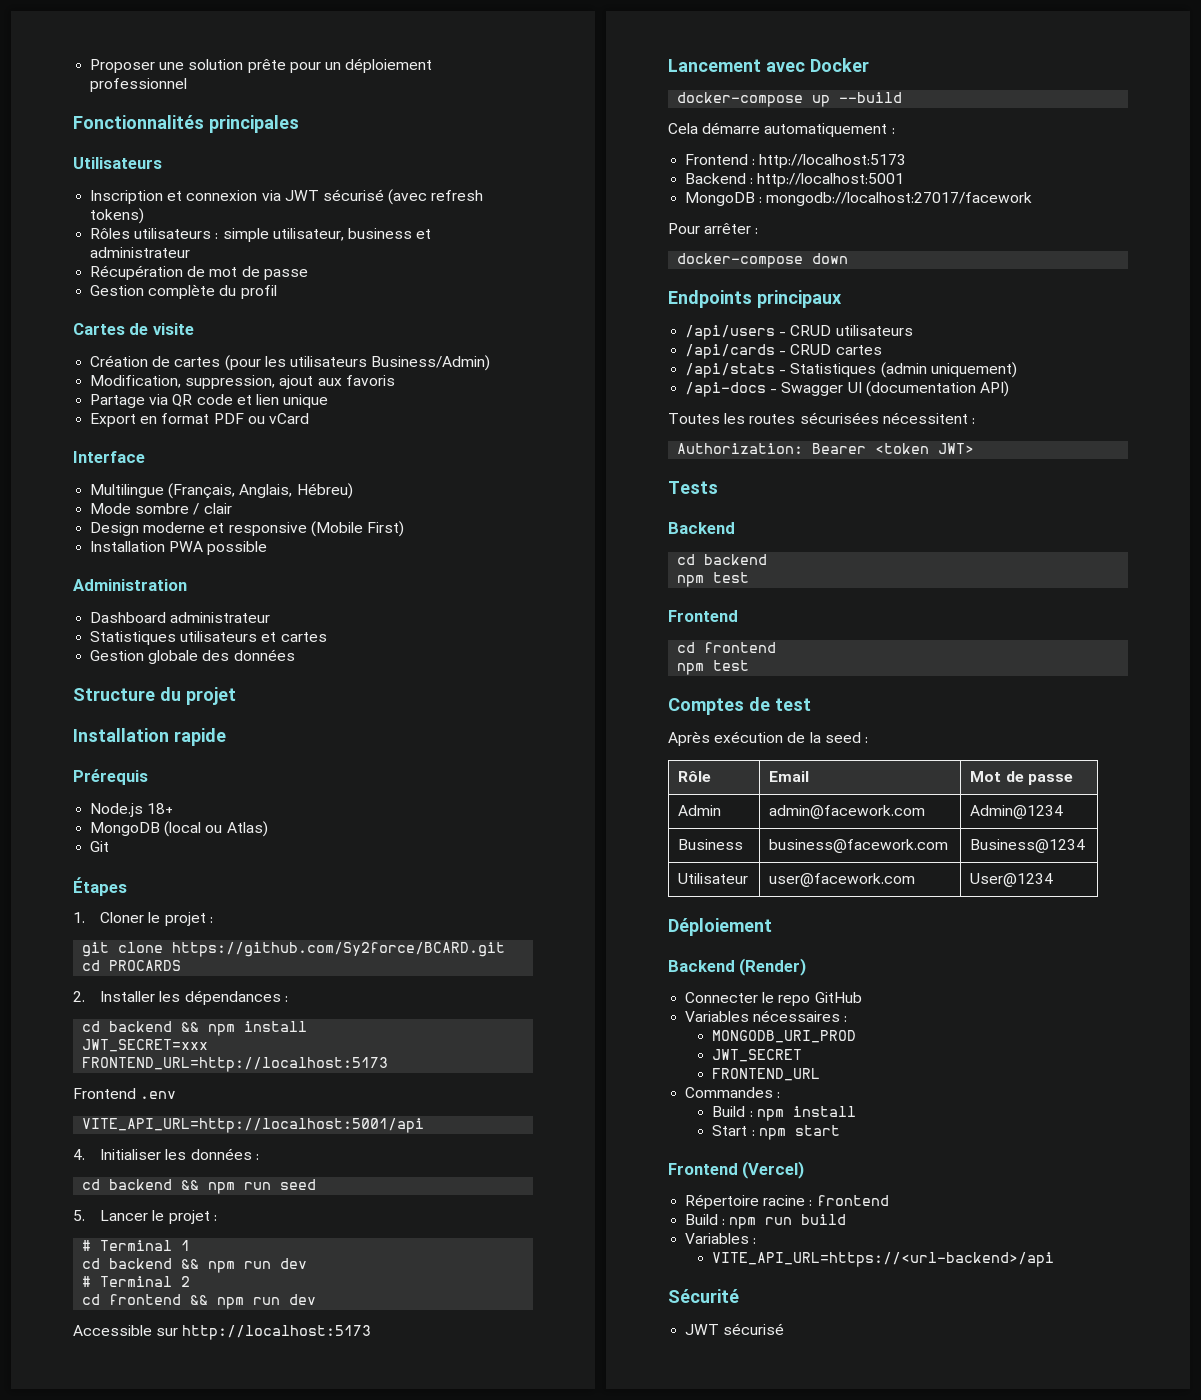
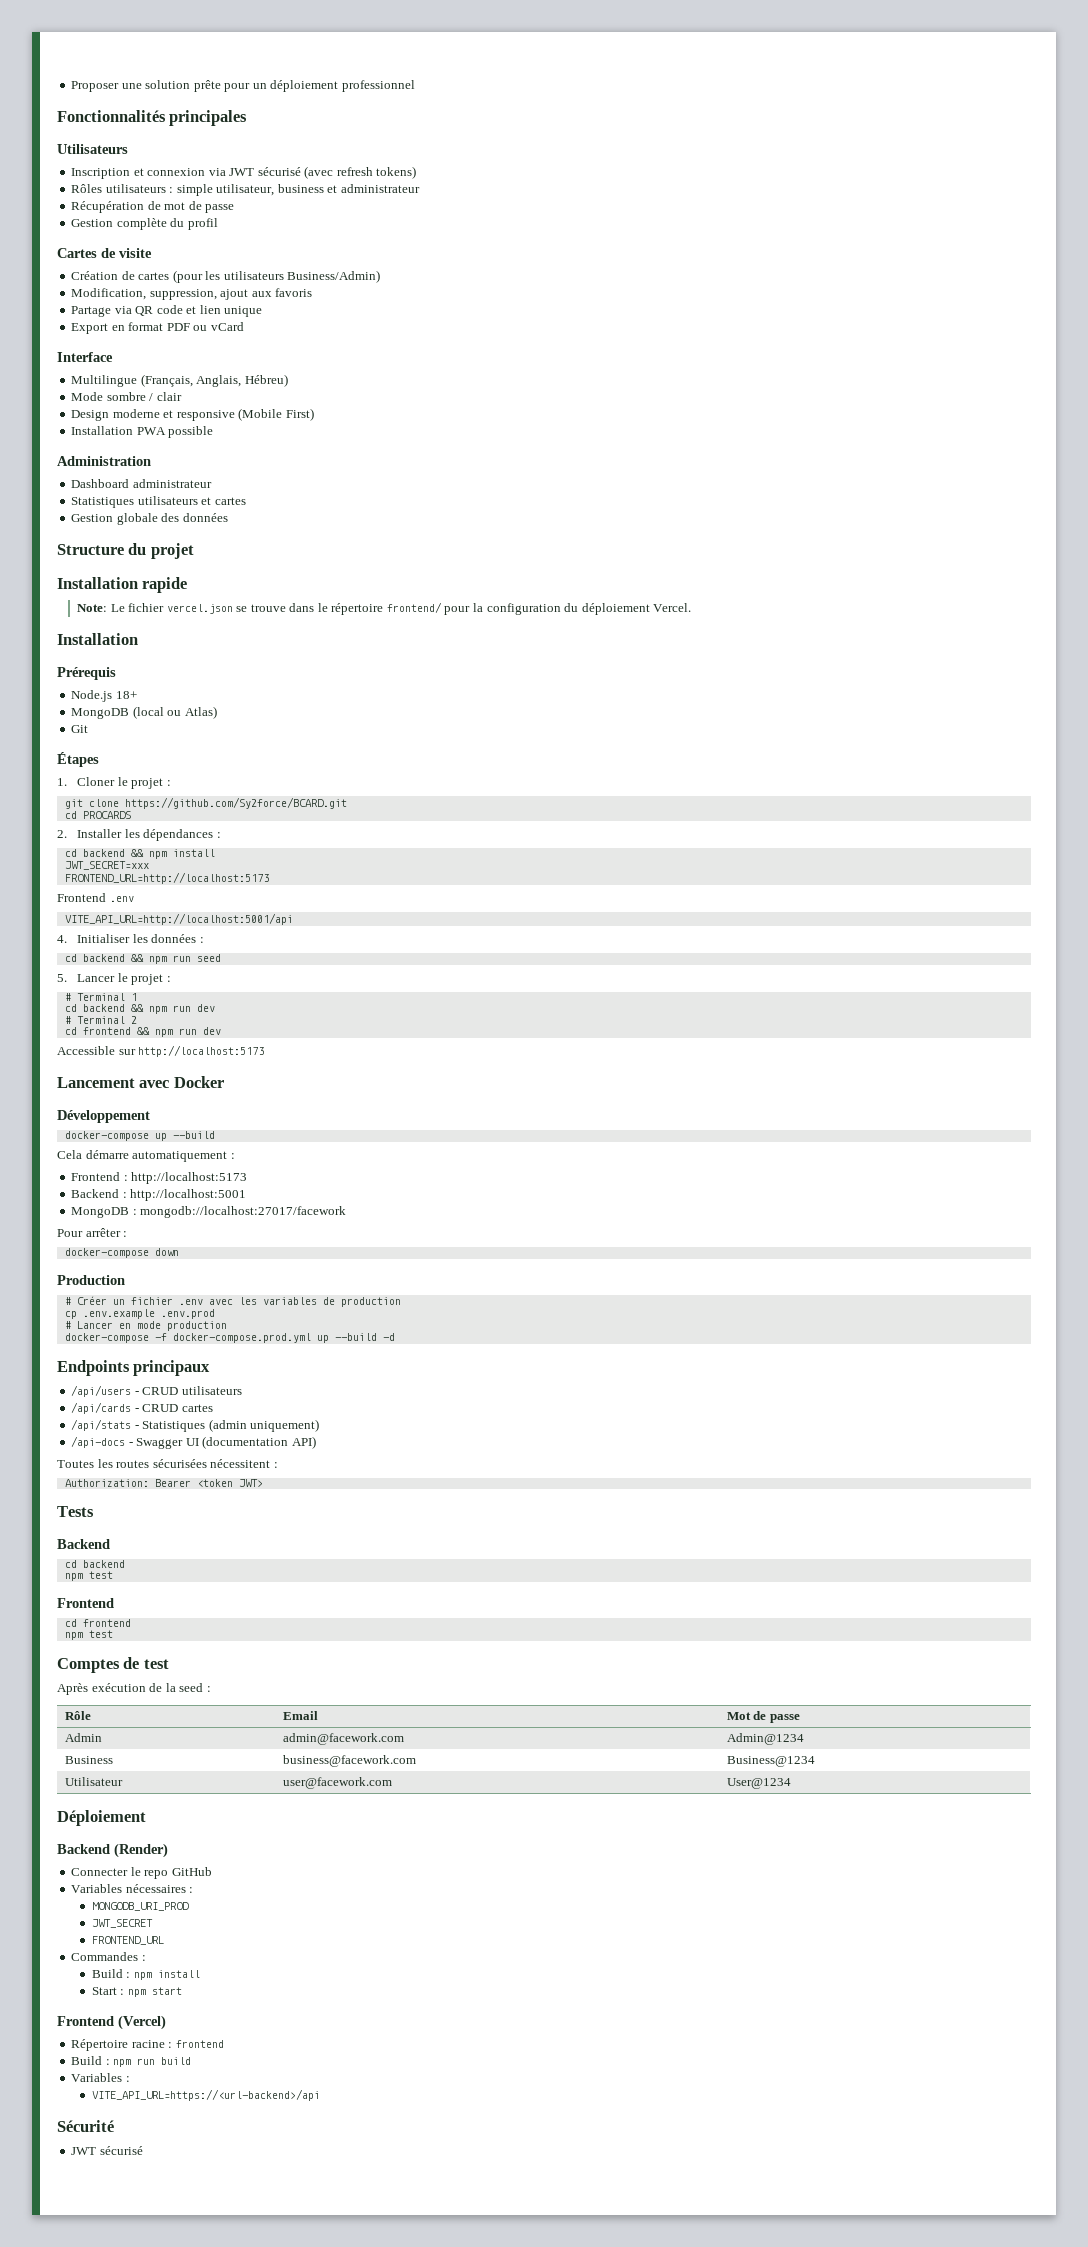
+ Note: Le fichier vercel.json se trouve dans le répertoire frontend/ pour la configuration du déploiement Vercel.
+ Installation
+ Développement
+ Production
+ # Créer un fichier .env avec les variables de production
+ cp .env.example .env.prod
+ # Lancer en mode production
+ docker-compose -f docker-compose.prod.yml up --build -d

